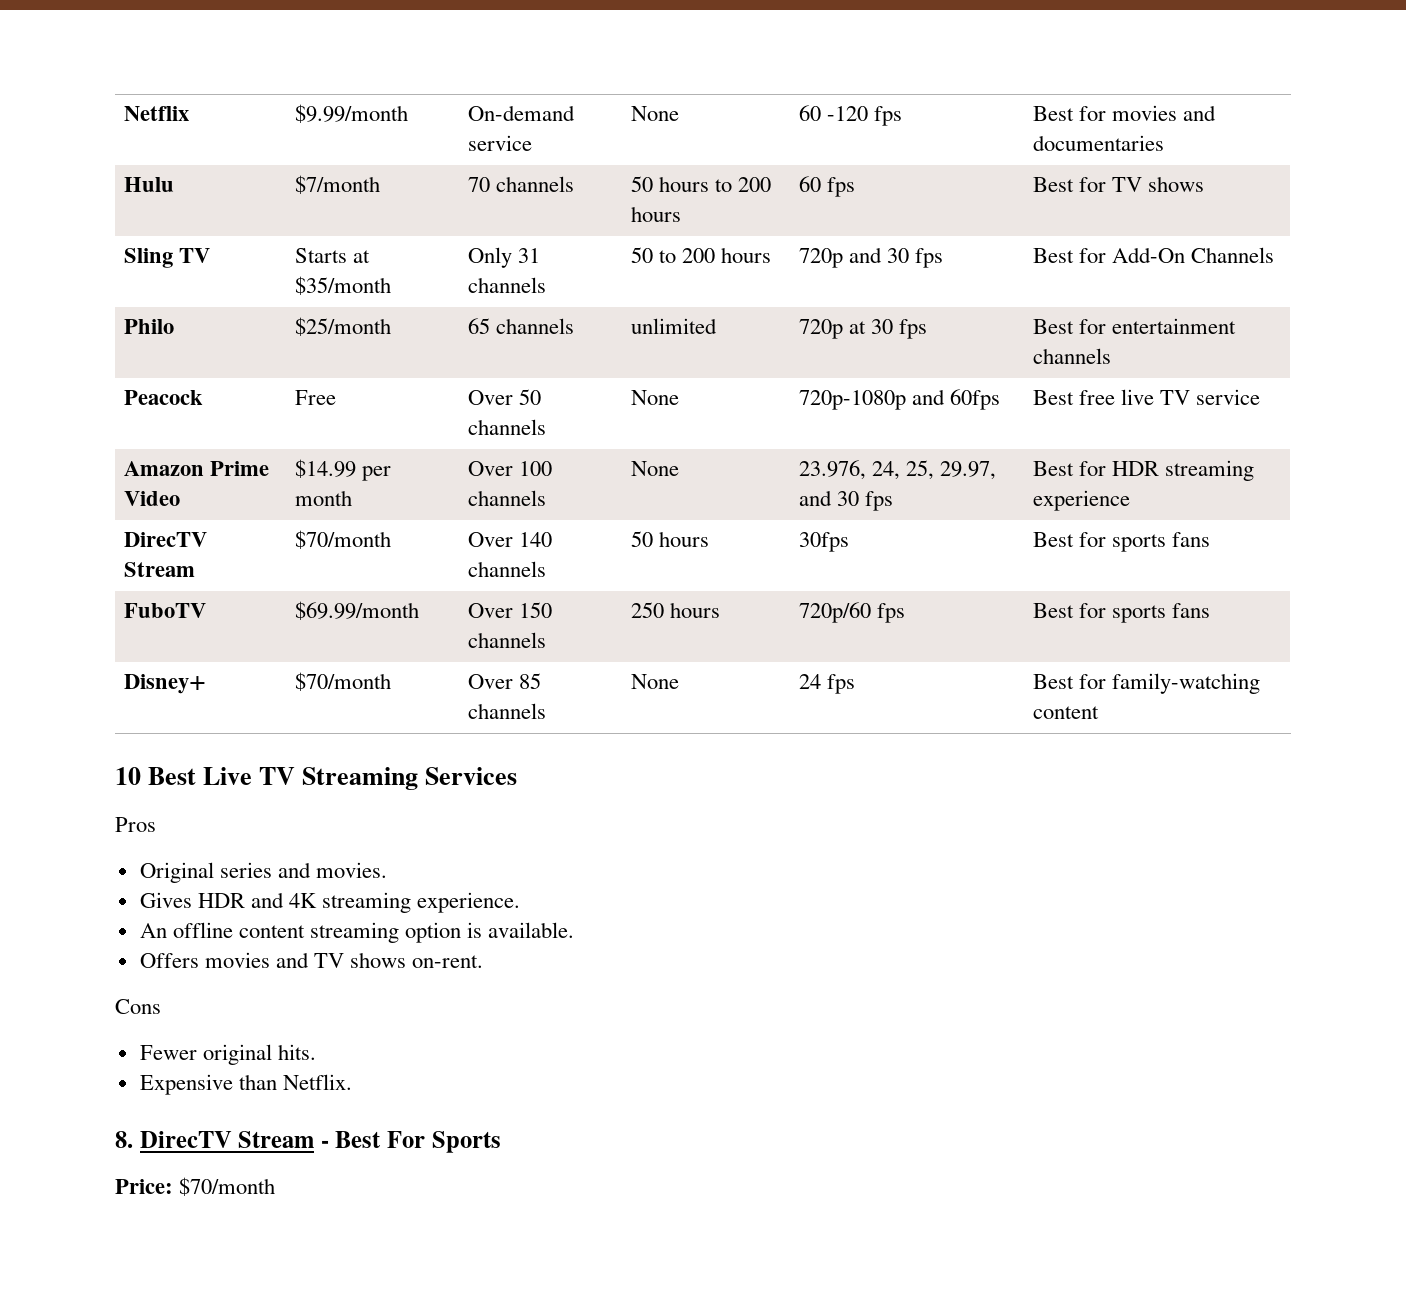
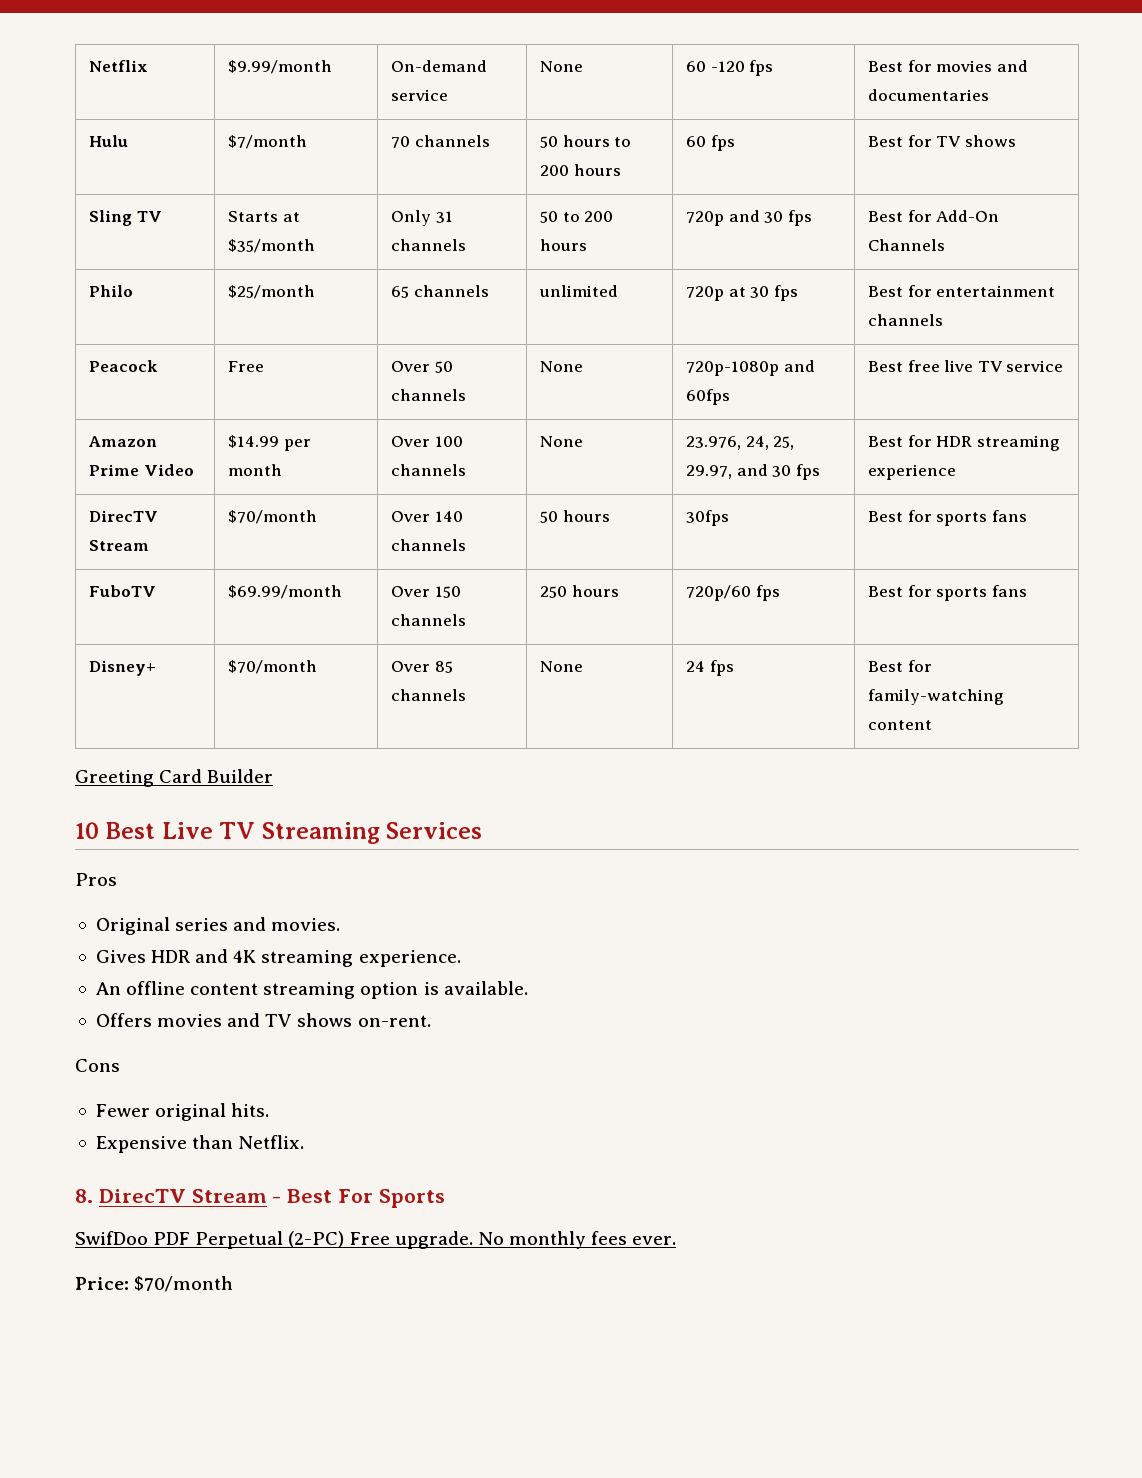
+ Greeting Card Builder
+ SwifDoo PDF Perpetual (2-PC) Free upgrade. No monthly fees ever.

